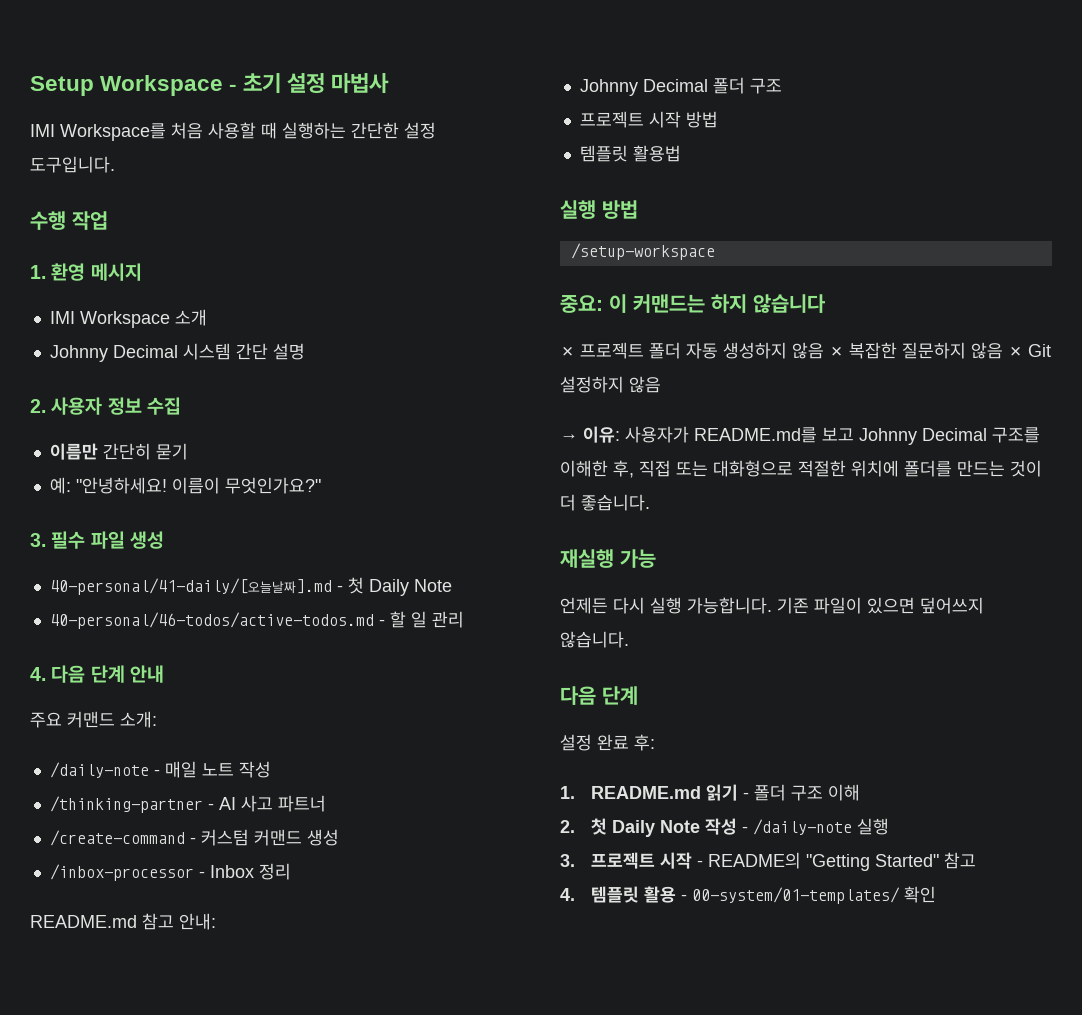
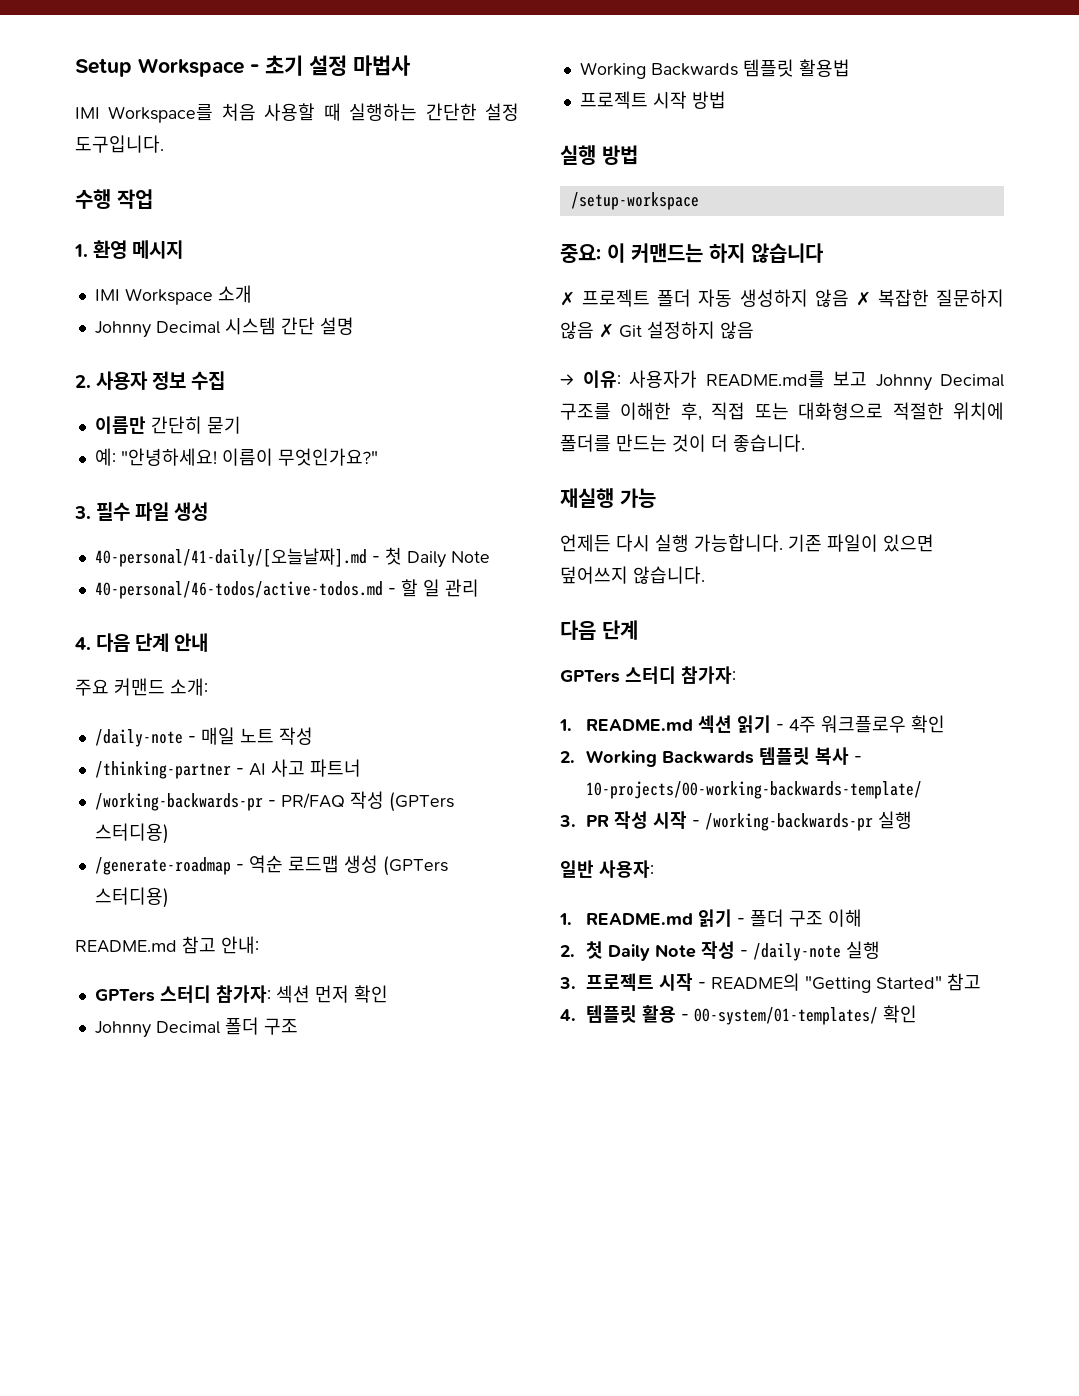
- /create-command - 커스텀 커맨드 생성
- /inbox-processor - Inbox 정리
+ /working-backwards-pr - PR/FAQ 작성 (GPTers 스터디용)
+ /generate-roadmap - 역순 로드맵 생성 (GPTers 스터디용)
  README.md 참고 안내:
+ GPTers 스터디 참가자: 섹션 먼저 확인
+ Working Backwards 템플릿 활용법
- 템플릿 활용법
  기존 파일이 있으면 덮어쓰지 않습니다.
  다음 단계
- 설정 완료 후:
+ GPTers 스터디 참가자:
+ 1. README.md 섹션 읽기 - 4주 워크플로우 확인
+ 2. Working Backwards 템플릿 복사 - 10-projects/00-working-backwards-template/
+ 3. PR 작성 시작 - /working-backwards-pr 실행
+ 일반 사용자:

